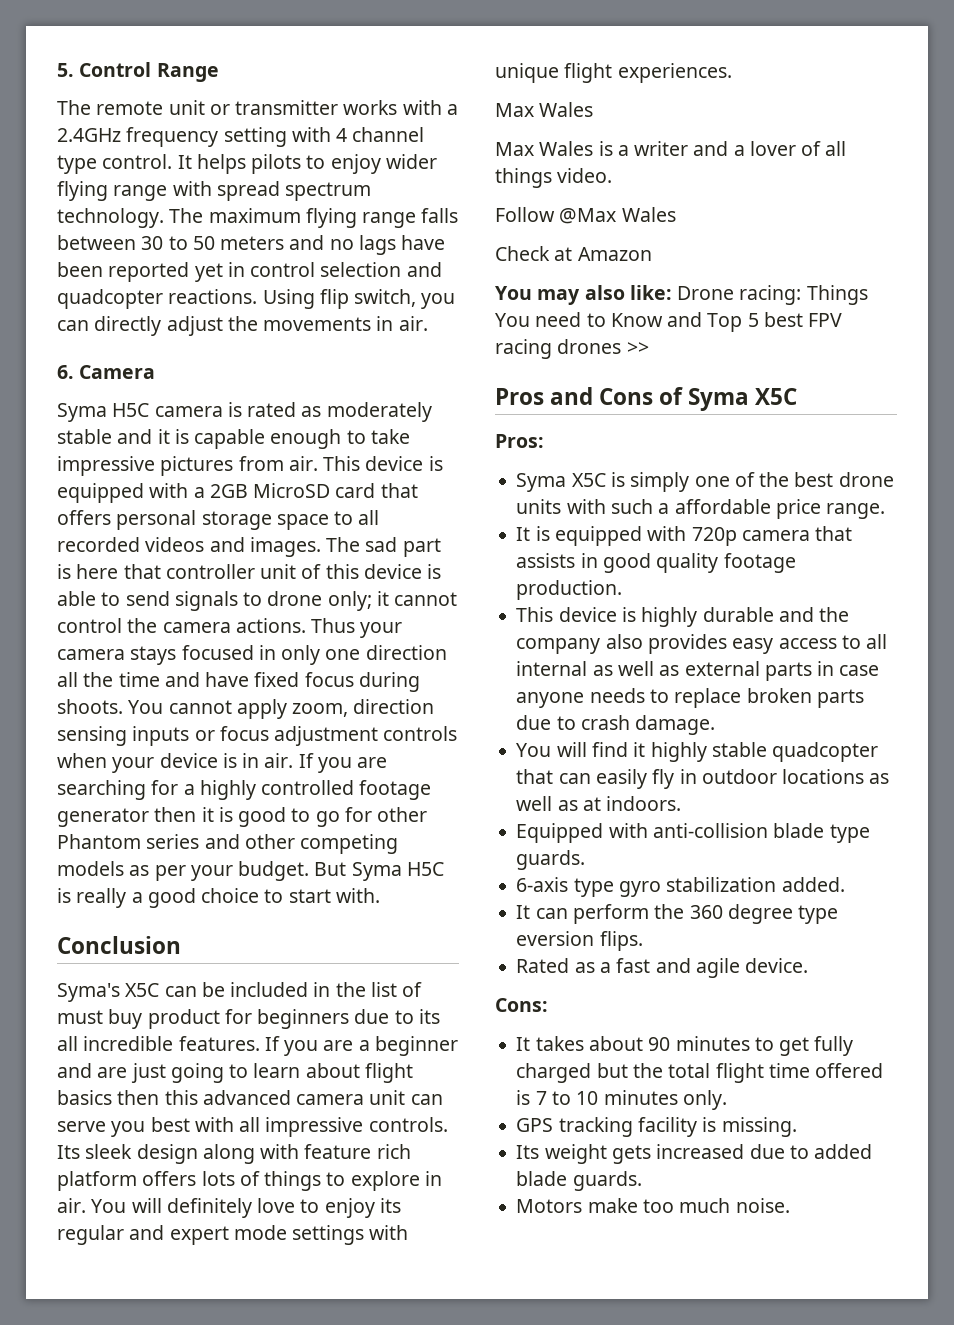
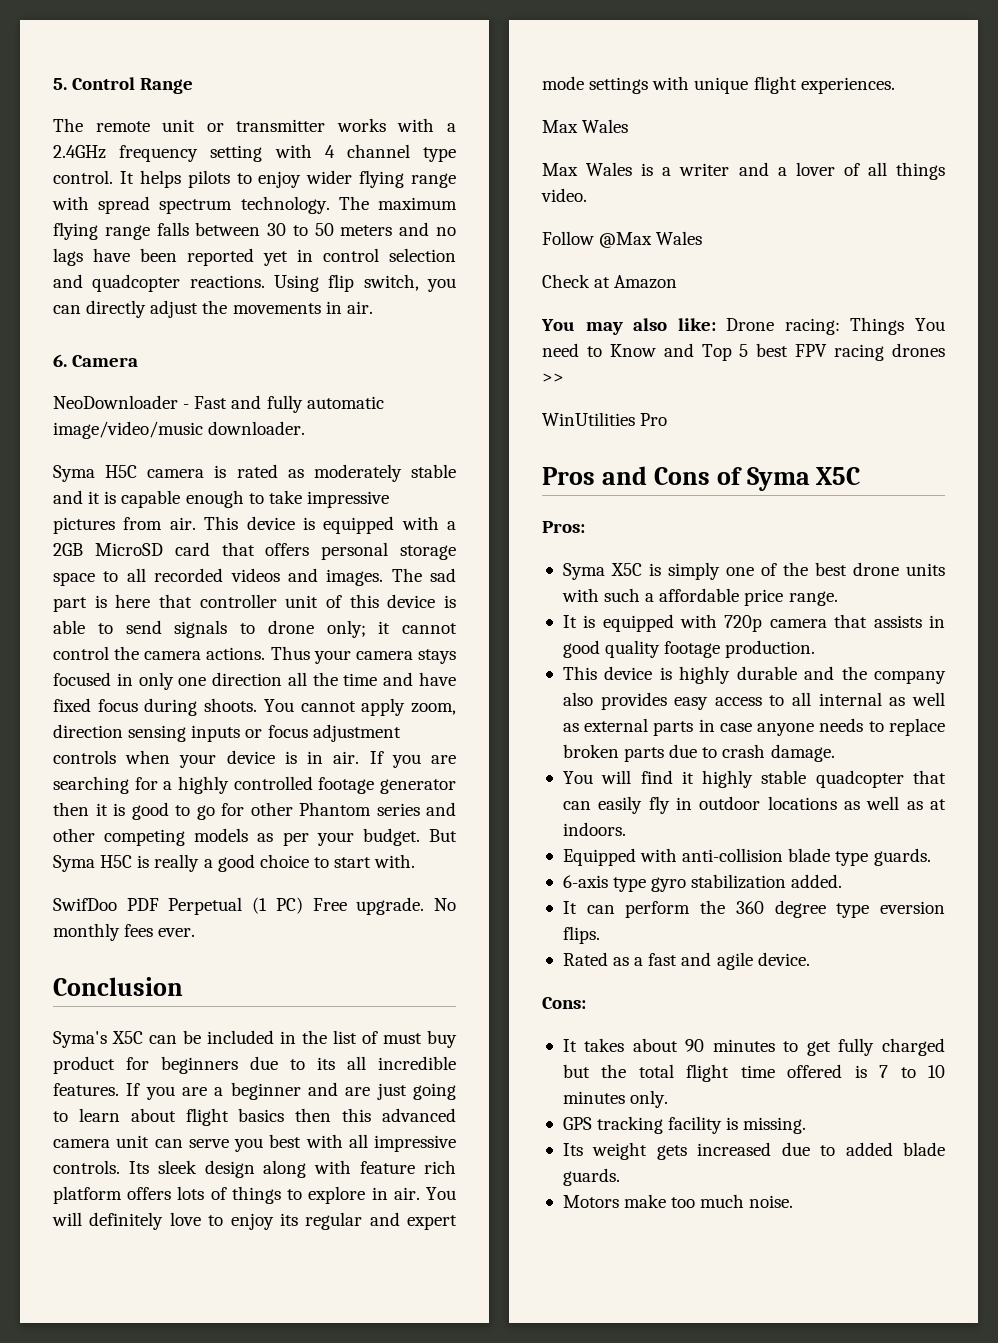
+ NeoDownloader - Fast and fully automatic image/video/music downloader.
+ SwifDoo PDF Perpetual (1 PC) Free upgrade. No monthly fees ever.
+ WinUtilities Pro

